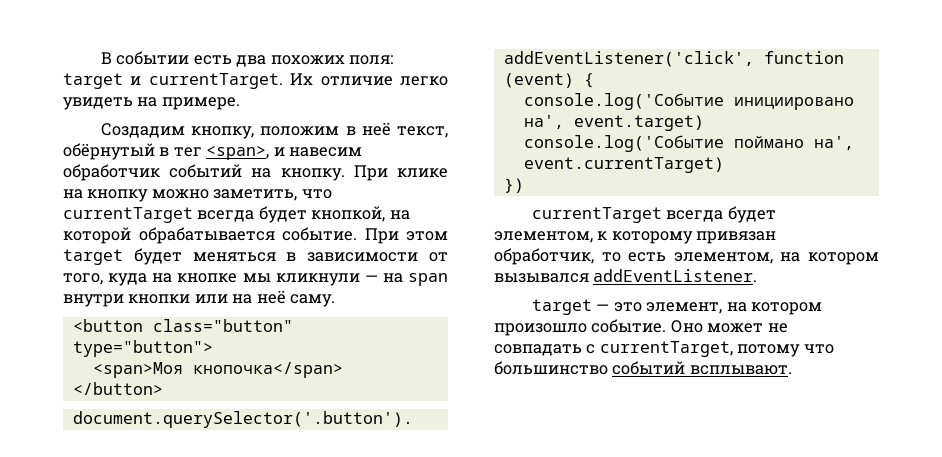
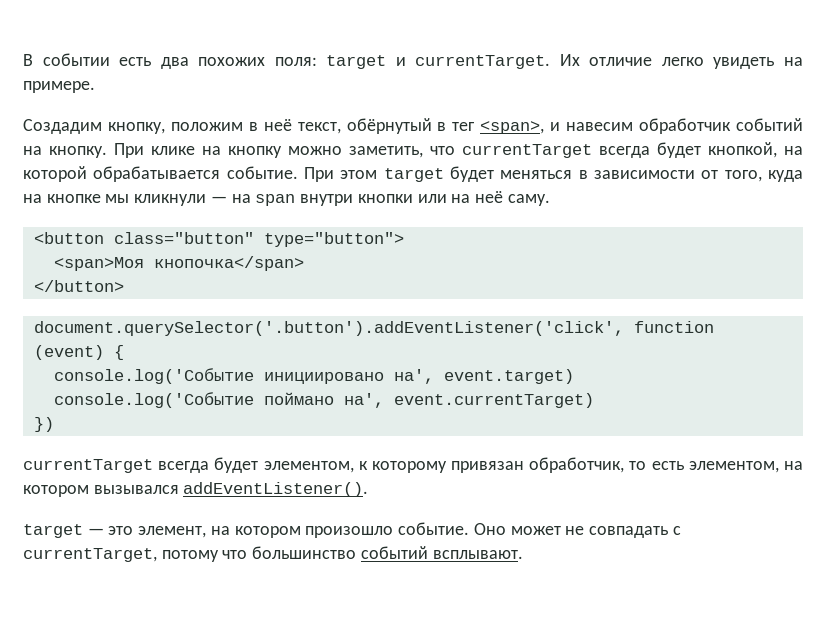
- currentTarget всегда будет элементом, к которому привязан обработчик, то есть элементом, на котором вызывался addEventListener.
+ currentTarget всегда будет элементом, к которому привязан обработчик, то есть элементом, на котором вызывался addEventListener().

